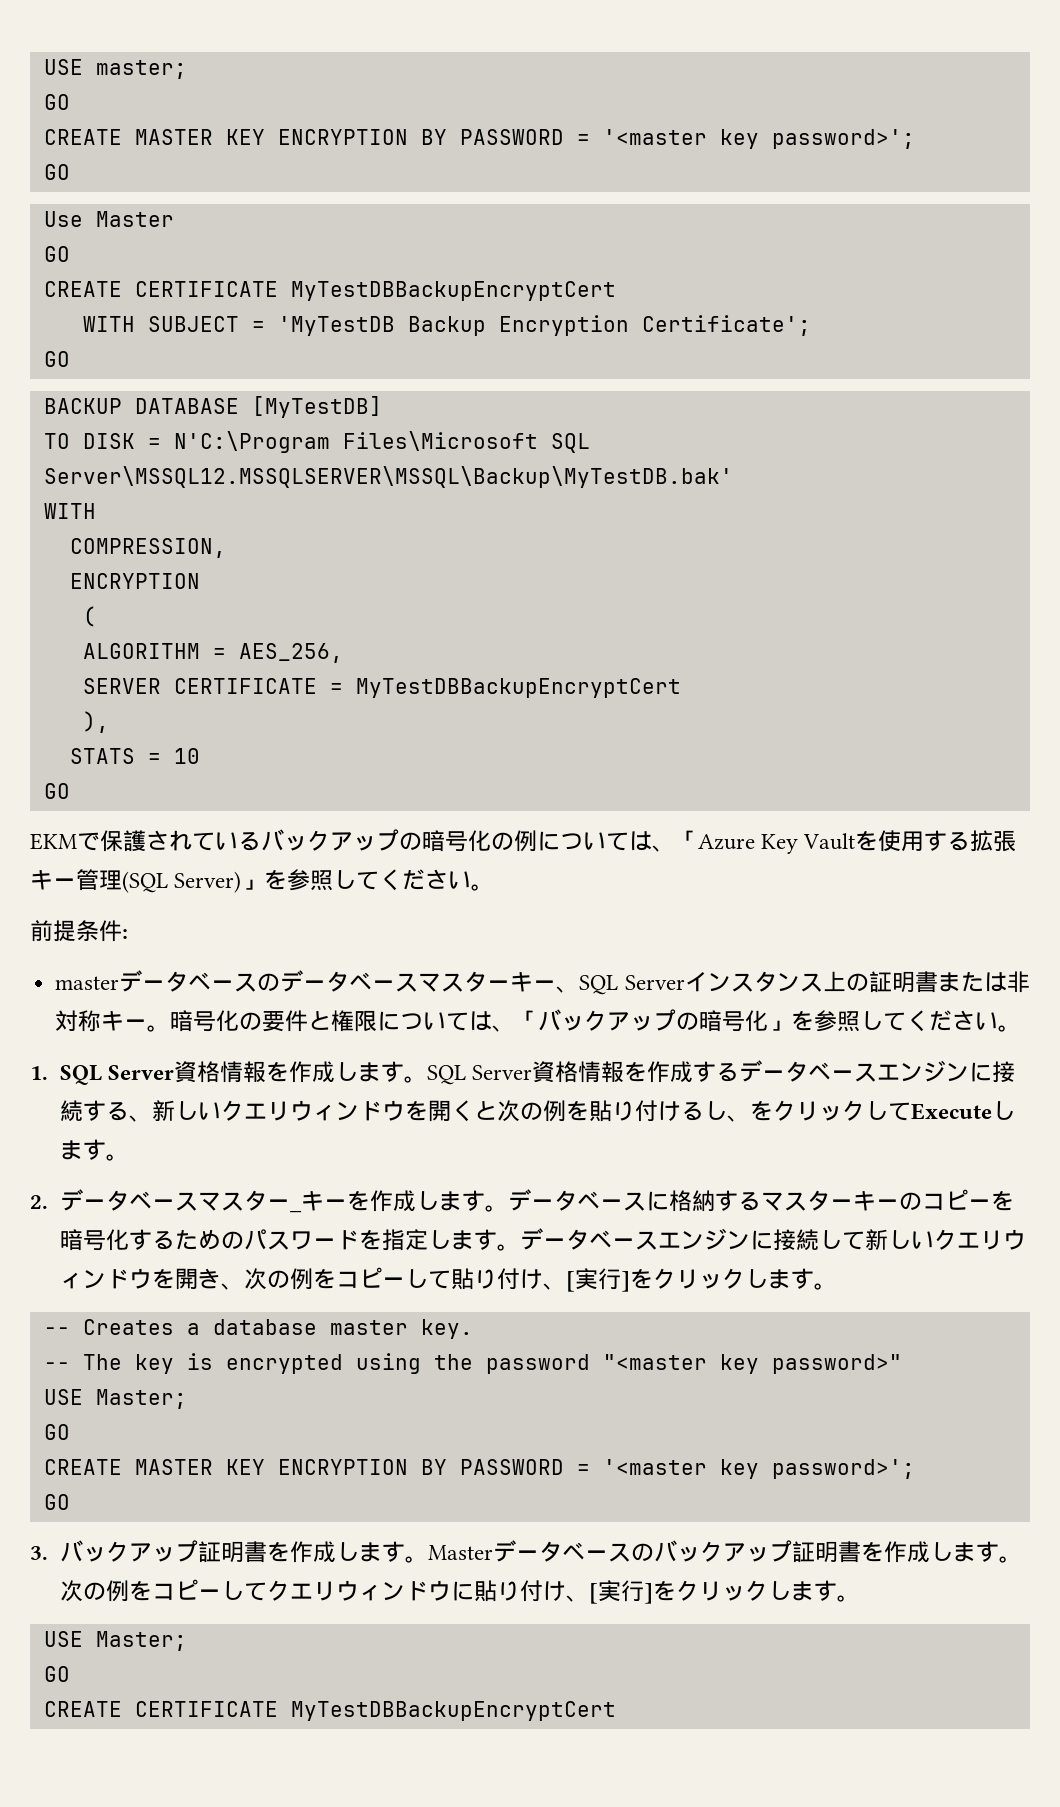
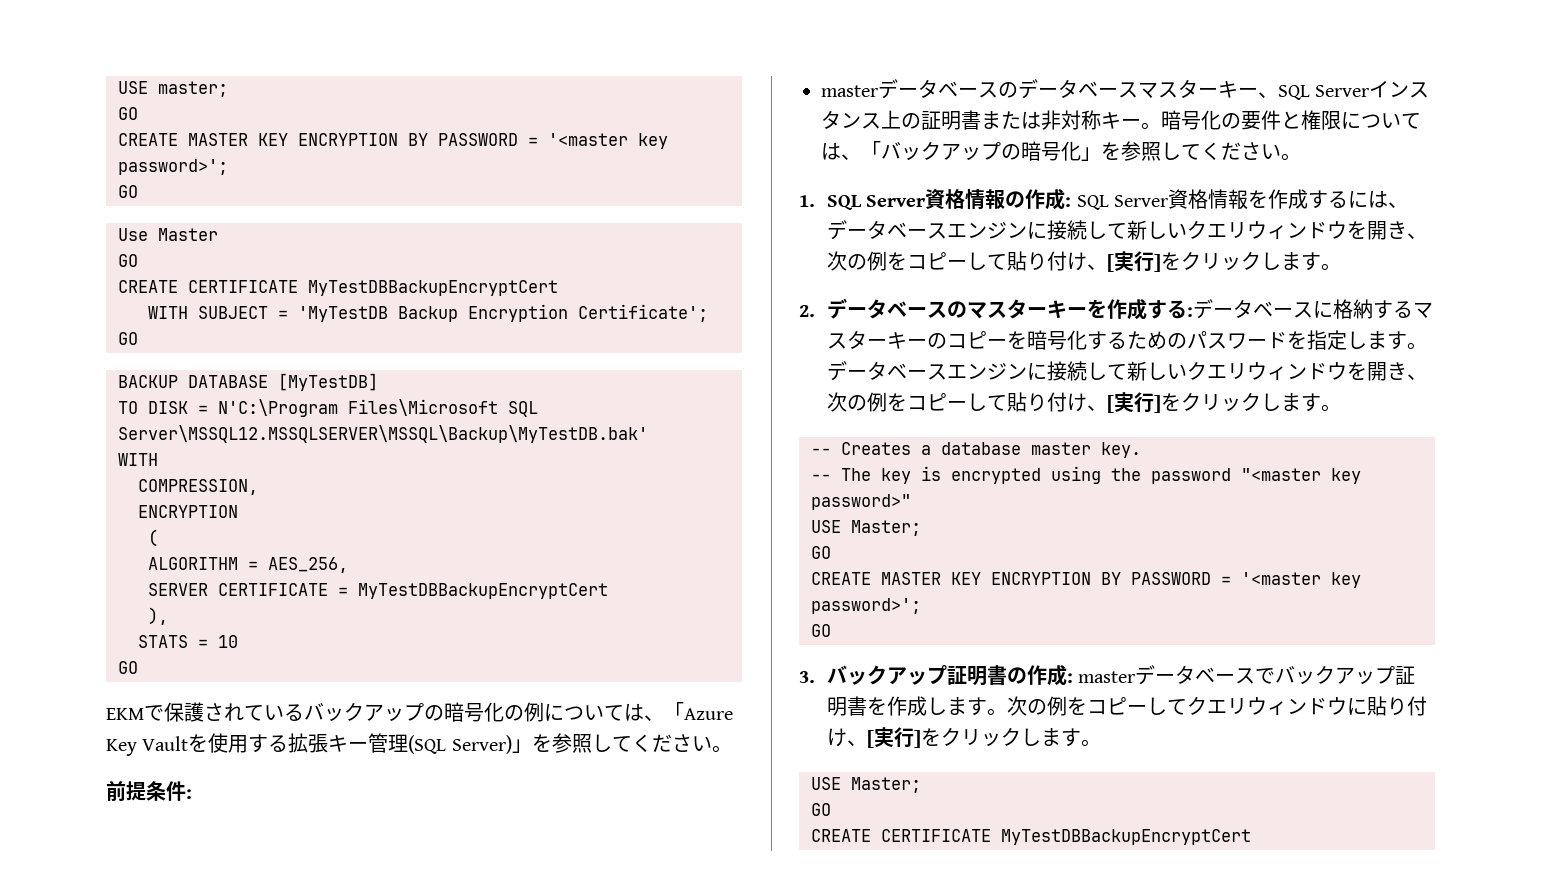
- 1. SQL Server資格情報を作成します。SQL Server資格情報を作成するデータベースエンジンに接続する、新しいクエリウィンドウを開くと次の例を貼り付けるし、をクリックしてExecuteします。
+ 1. SQL Server資格情報の作成: SQL Server資格情報を作成するには、データベースエンジンに接続して新しいクエリウィンドウを開き、次の例をコピーして貼り付け、[実行]をクリックします。
- 2.データベースマスター_キーを作成します。データベースに格納するマスターキーのコピーを暗号化するためのパスワードを指定します。
+ 2.データベースのマスターキーを作成する:データベースに格納するマスターキーのコピーを暗号化するためのパスワードを指定します。
- 3.バックアップ証明書を作成します。Masterデータベースのバックアップ証明書を作成します。
+ 3.バックアップ証明書の作成: masterデータベースでバックアップ証明書を作成します。

